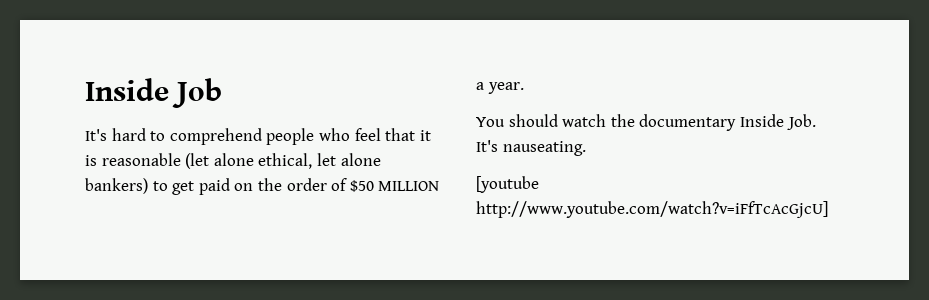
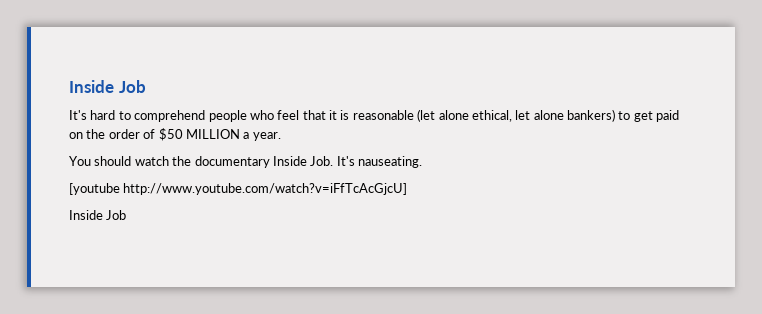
  [youtube http://www.youtube.com/watch?v=iFfTcAcGjcU]
+ Inside Job

